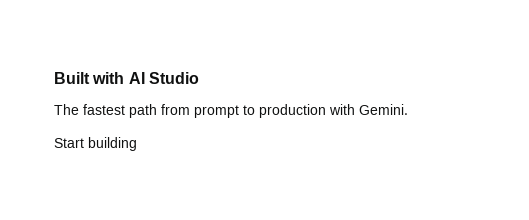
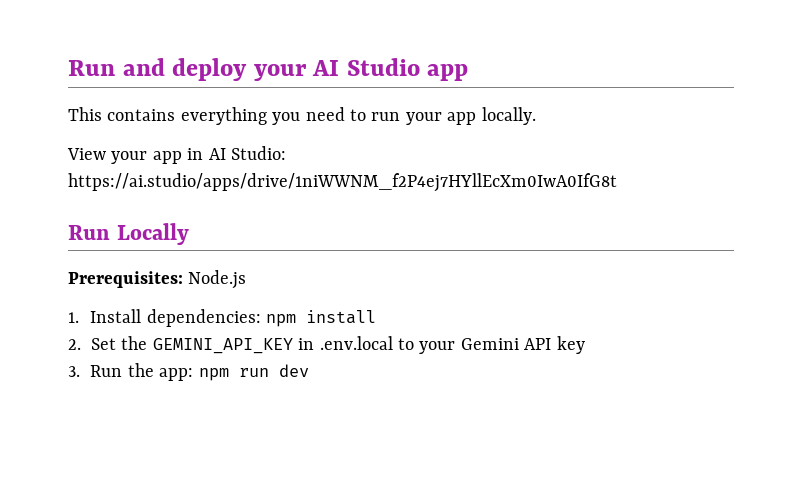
- Built with AI Studio
- The fastest path from prompt to production with Gemini.
- Start building
+ Run and deploy your AI Studio app
+ This contains everything you need to run your app locally.
+ View your app in AI Studio: https://ai.studio/apps/drive/1niWWNM_f2P4ej7HYllEcXm0IwA0IfG8t
+ Run Locally
+ Prerequisites: Node.js
+ 1. Install dependencies: npm install
+ 2. Set the GEMINI_API_KEY in .env.local to your Gemini API key
+ 3. Run the app: npm run dev

